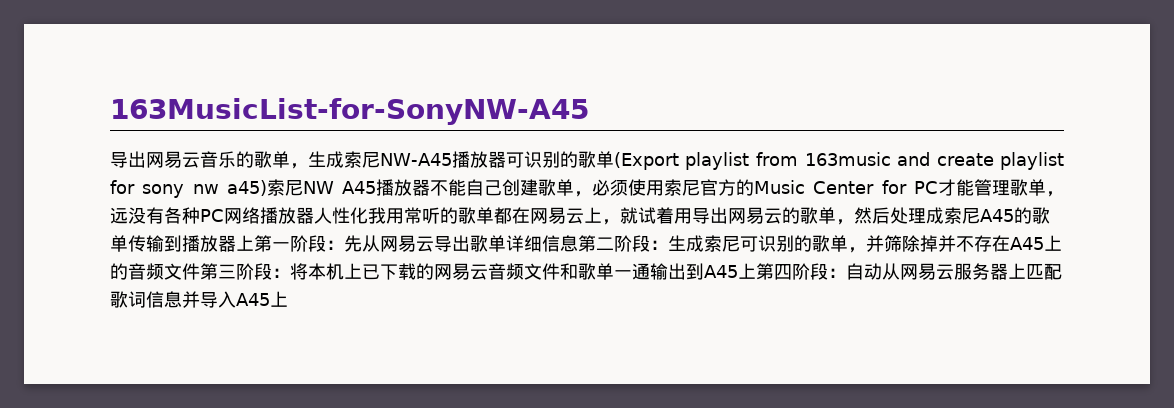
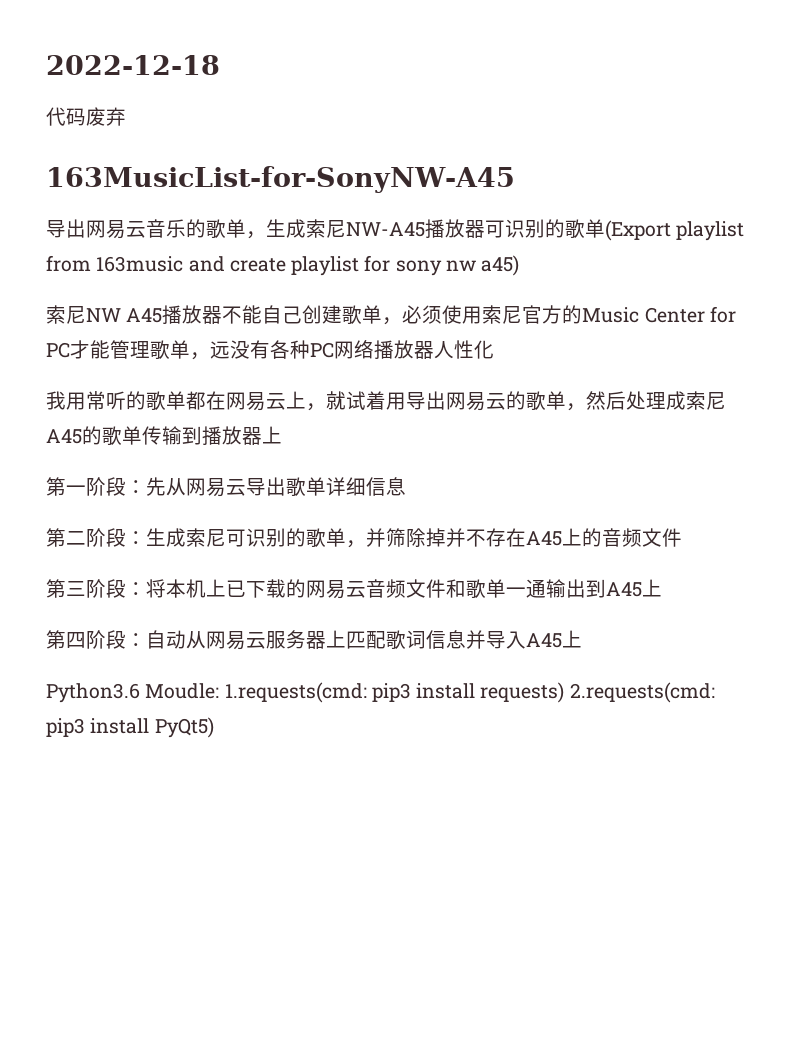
+ 2022-12-18
+ 代码废弃
- 导出网易云音乐的歌单，生成索尼NW-A45播放器可识别的歌单(Export playlist from 163music and create playlist for sony nw a45)索尼NW A45播放器不能自己创建歌单，必须使用索尼官方的Music Center for PC才能管理歌单，远没有各种PC网络播放器人性化我用常听的歌单都在网易云上，就试着用导出网易云的歌单，然后处理成索尼A45的歌单传输到播放器上第一阶段：
+ 导出网易云音乐的歌单，生成索尼NW-A45播放器可识别的歌单(Export playlist from 163music and create playlist for sony nw a45)
+ 索尼NW A45播放器不能自己创建歌单，必须使用索尼官方的Music Center for PC才能管理歌单，远没有各种PC网络播放器人性化
+ 我用常听的歌单都在网易云上，就试着用导出网易云的歌单，然后处理成索尼A45的歌单传输到播放器上
+ 第一阶段：
- 先从网易云导出歌单详细信息第二阶段：
+ 先从网易云导出歌单详细信息
+ 第二阶段：
- 生成索尼可识别的歌单，并筛除掉并不存在A45上的音频文件第三阶段：
+ 生成索尼可识别的歌单，并筛除掉并不存在A45上的音频文件
+ 第三阶段：
- 将本机上已下载的网易云音频文件和歌单一通输出到A45上第四阶段：
+ 将本机上已下载的网易云音频文件和歌单一通输出到A45上
+ 第四阶段：
+ Python3.6 Moudle: 1.requests(cmd: pip3 install requests) 2.requests(cmd: pip3 install PyQt5)

